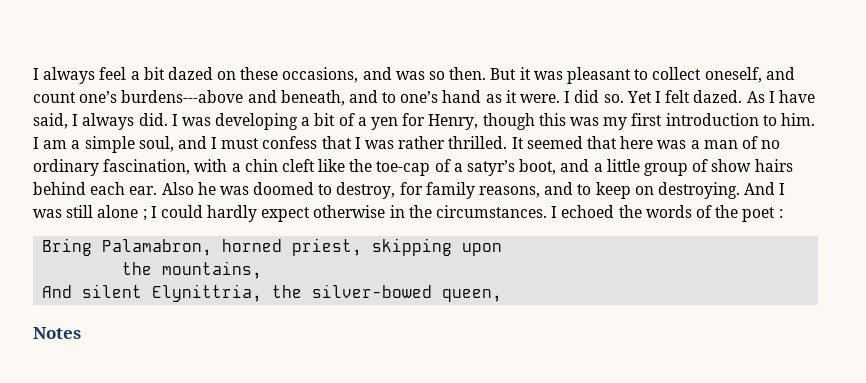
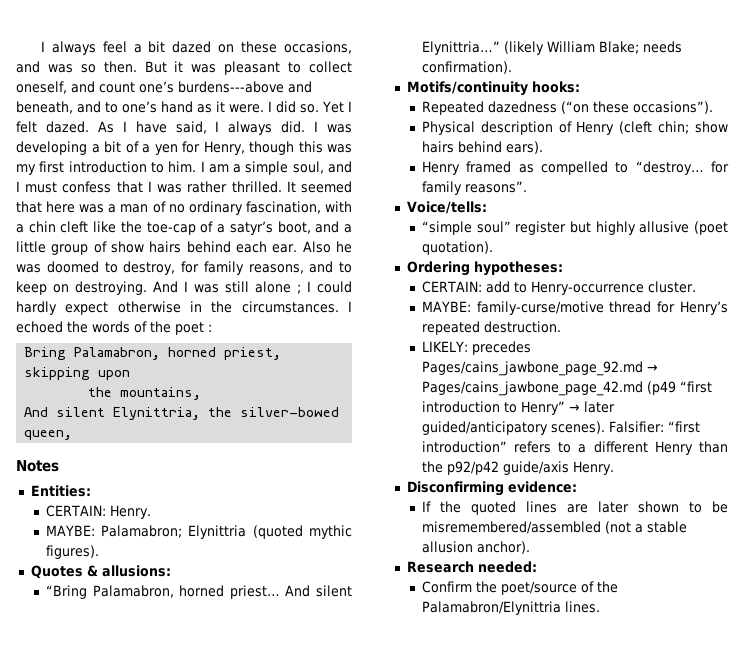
+ Entities:
+ CERTAIN: Henry.
+ MAYBE: Palamabron; Elynittria (quoted mythic figures).
+ Quotes & allusions:
+ “Bring Palamabron, horned priest… And silent Elynittria…” (likely William Blake; needs confirmation).
+ Motifs/continuity hooks:
+ Repeated dazedness (“on these occasions”).
+ Physical description of Henry (cleft chin; show hairs behind ears).
+ Henry framed as compelled to “destroy… for family reasons”.
+ Voice/tells:
+ “simple soul” register but highly allusive (poet quotation).
+ Ordering hypotheses:
+ CERTAIN: add to Henry-occurrence cluster.
+ MAYBE: family-curse/motive thread for Henry’s repeated destruction.
+ LIKELY: precedes Pages/cains_jawbone_page_92.md → Pages/cains_jawbone_page_42.md (p49 “first introduction to Henry” → later guided/anticipatory scenes). Falsifier: “first introduction” refers to a different Henry than the p92/p42 guide/axis Henry.
+ Disconfirming evidence:
+ If the quoted lines are later shown to be misremembered/assembled (not a stable allusion anchor).
+ Research needed:
+ Confirm the poet/source of the Palamabron/Elynittria lines.

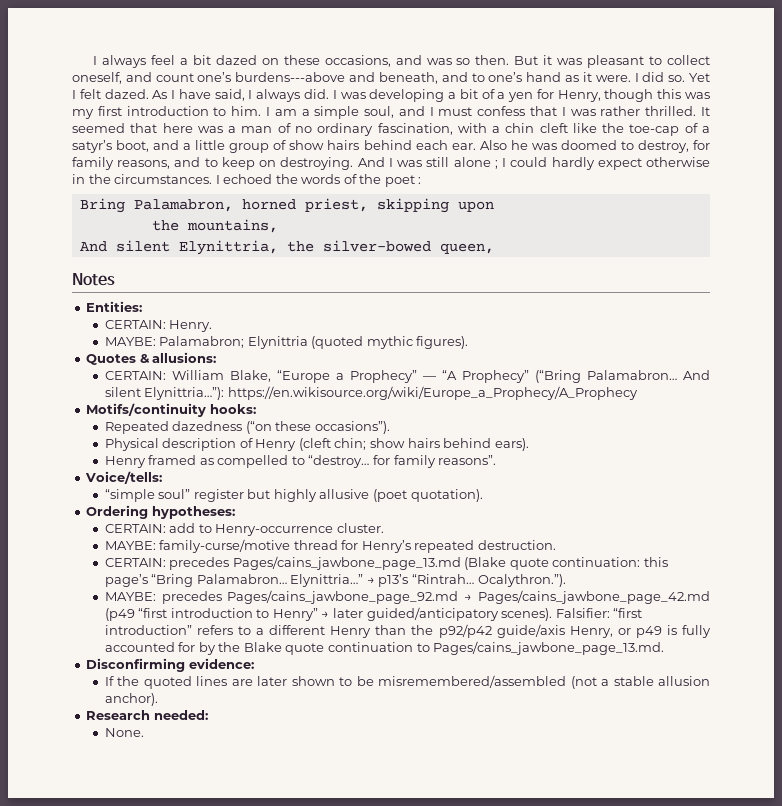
- “Bring Palamabron, horned priest… And silent Elynittria…” (likely William Blake; needs confirmation).
+ CERTAIN: William Blake, “Europe a Prophecy” — “A Prophecy” (“Bring Palamabron… And silent Elynittria…”): https://en.wikisource.org/wiki/Europe_a_Prophecy/A_Prophecy
- LIKELY: precedes Pages/cains_jawbone_page_92.md → Pages/cains_jawbone_page_42.md (p49 “first introduction to Henry” → later guided/anticipatory scenes).
+ CERTAIN: precedes Pages/cains_jawbone_page_13.md (Blake quote continuation: this page’s “Bring Palamabron… Elynittria…” → p13’s “Rintrah… Ocalythron.”).
+ MAYBE: precedes Pages/cains_jawbone_page_92.md → Pages/cains_jawbone_page_42.md (p49 “first introduction to Henry” → later guided/anticipatory scenes).
- Falsifier: “first introduction” refers to a different Henry than the p92/p42 guide/axis Henry.
+ Falsifier: “first introduction” refers to a different Henry than the p92/p42 guide/axis Henry, or p49 is fully accounted for by the Blake quote continuation to Pages/cains_jawbone_page_13.md.
- Confirm the poet/source of the Palamabron/Elynittria lines.
+ None.

